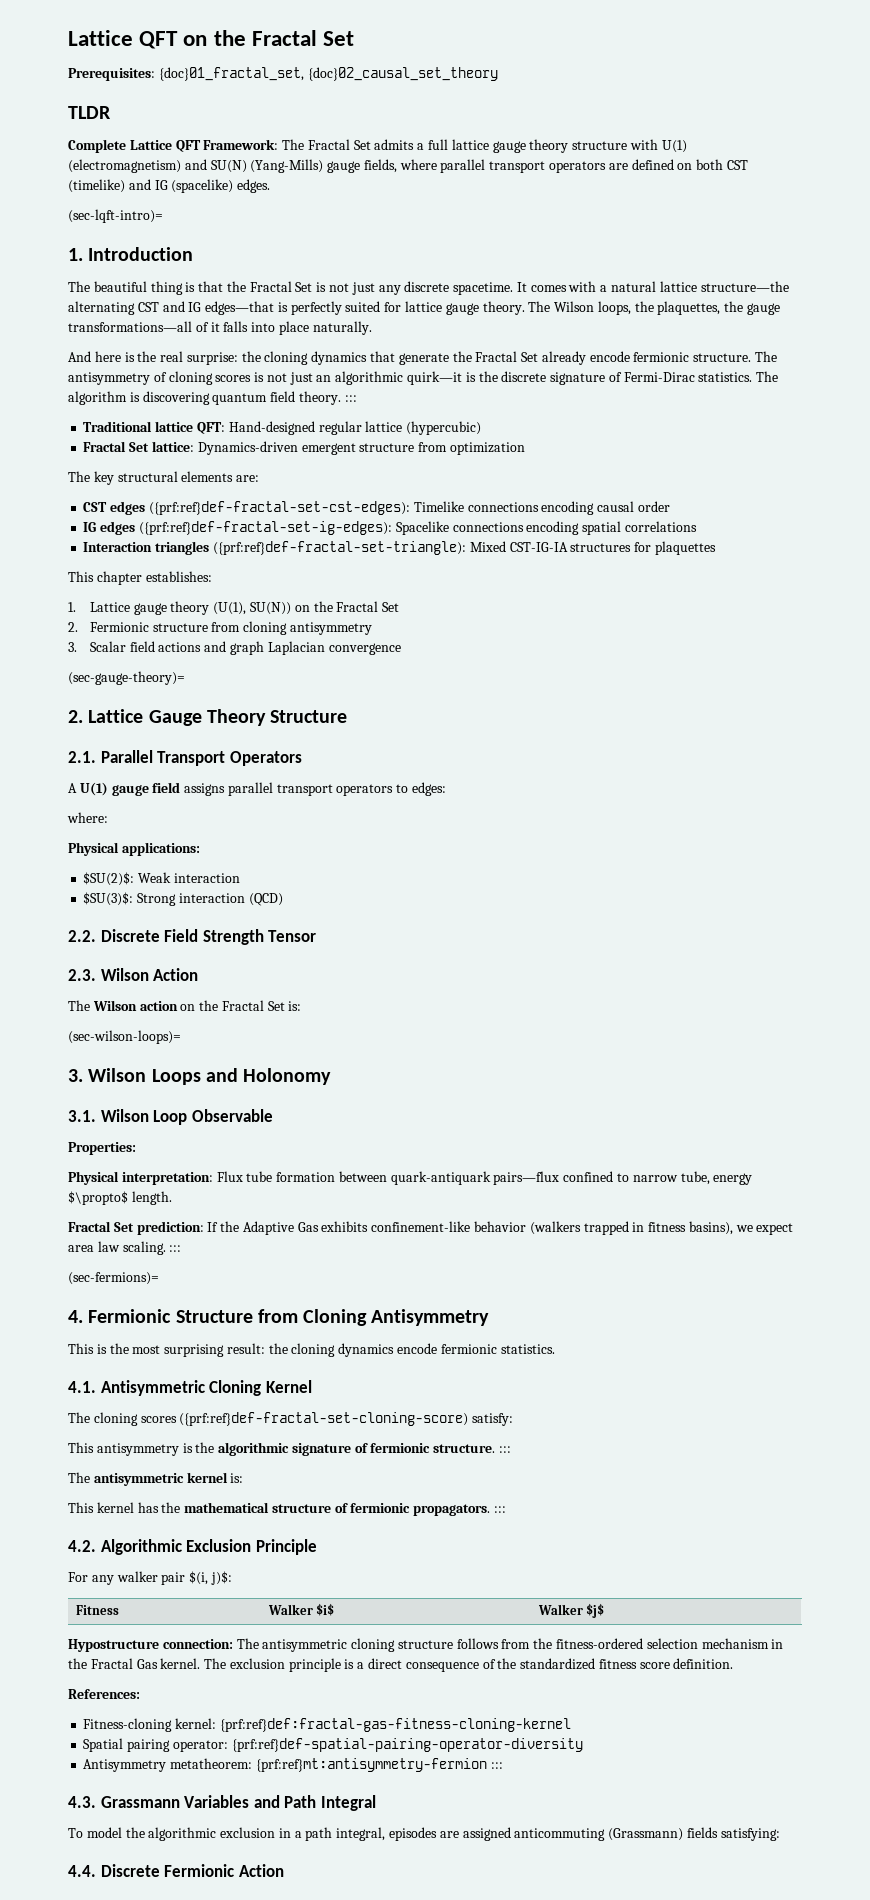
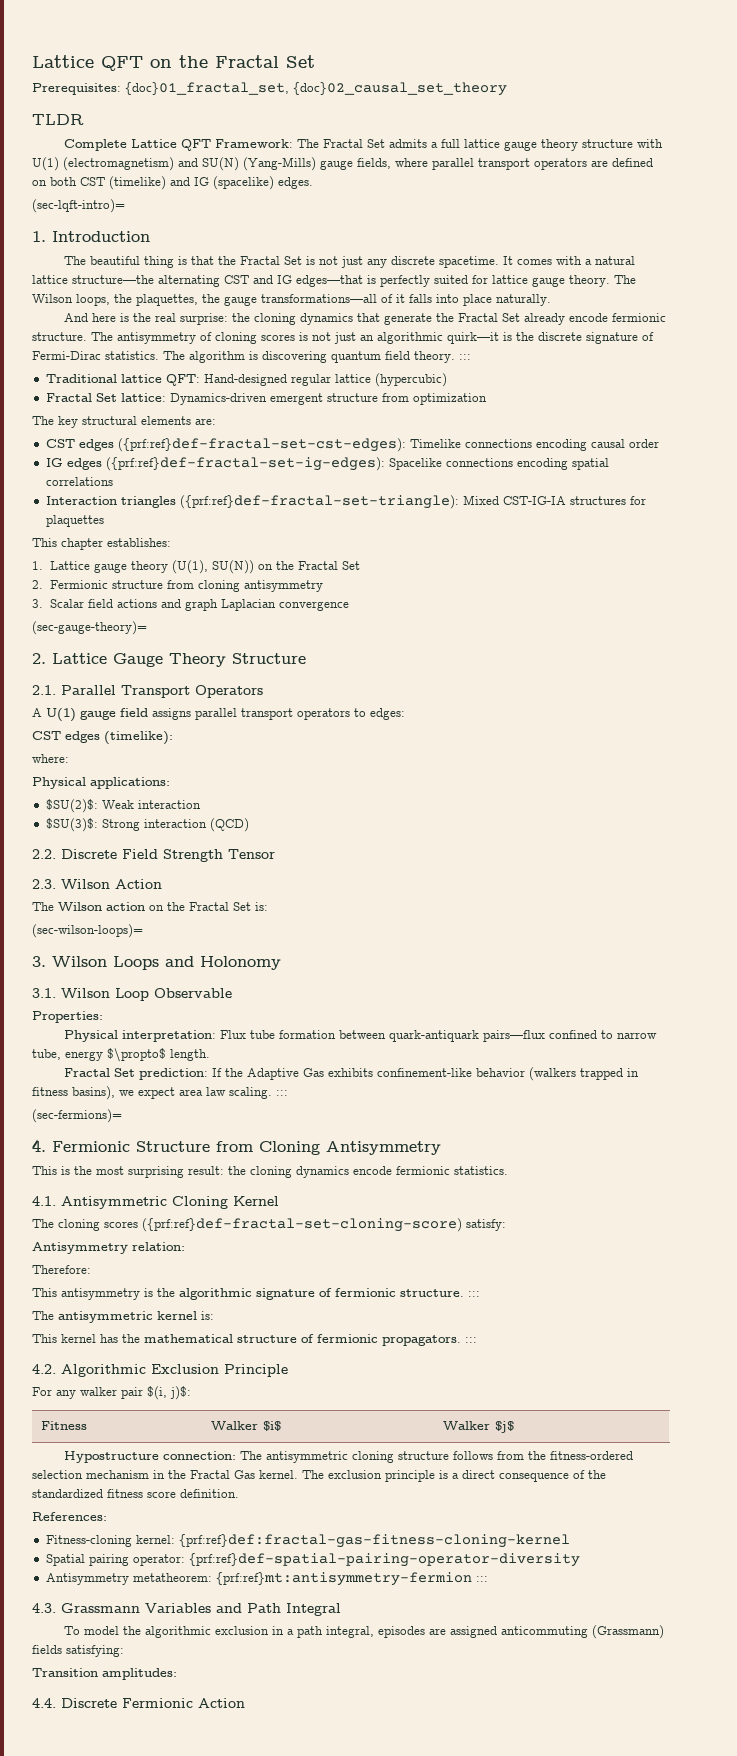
+ CST edges (timelike):
+ Antisymmetry relation:
+ Therefore:
+ Transition amplitudes:

